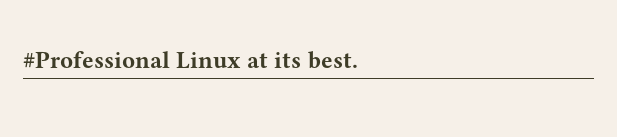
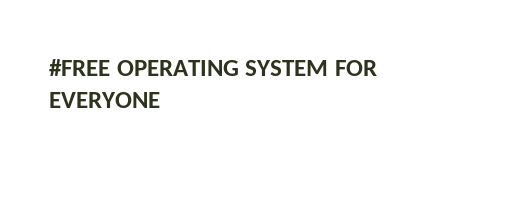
- #Professional Linux at its best.
+ #FREE OPERATING SYSTEM FOR EVERYONE

